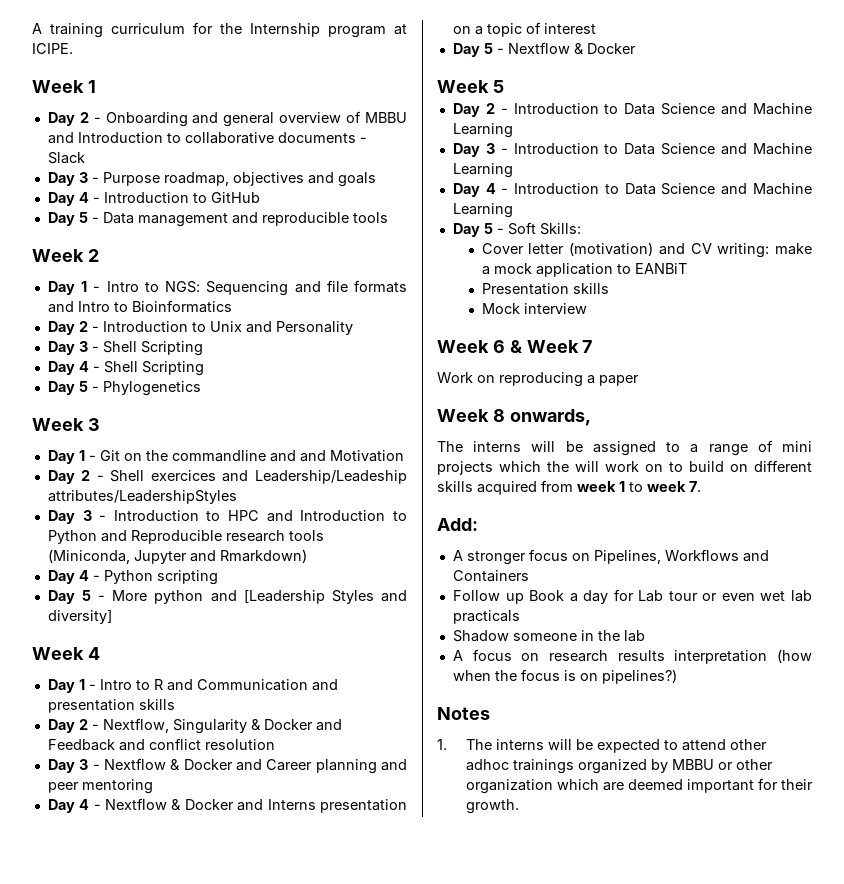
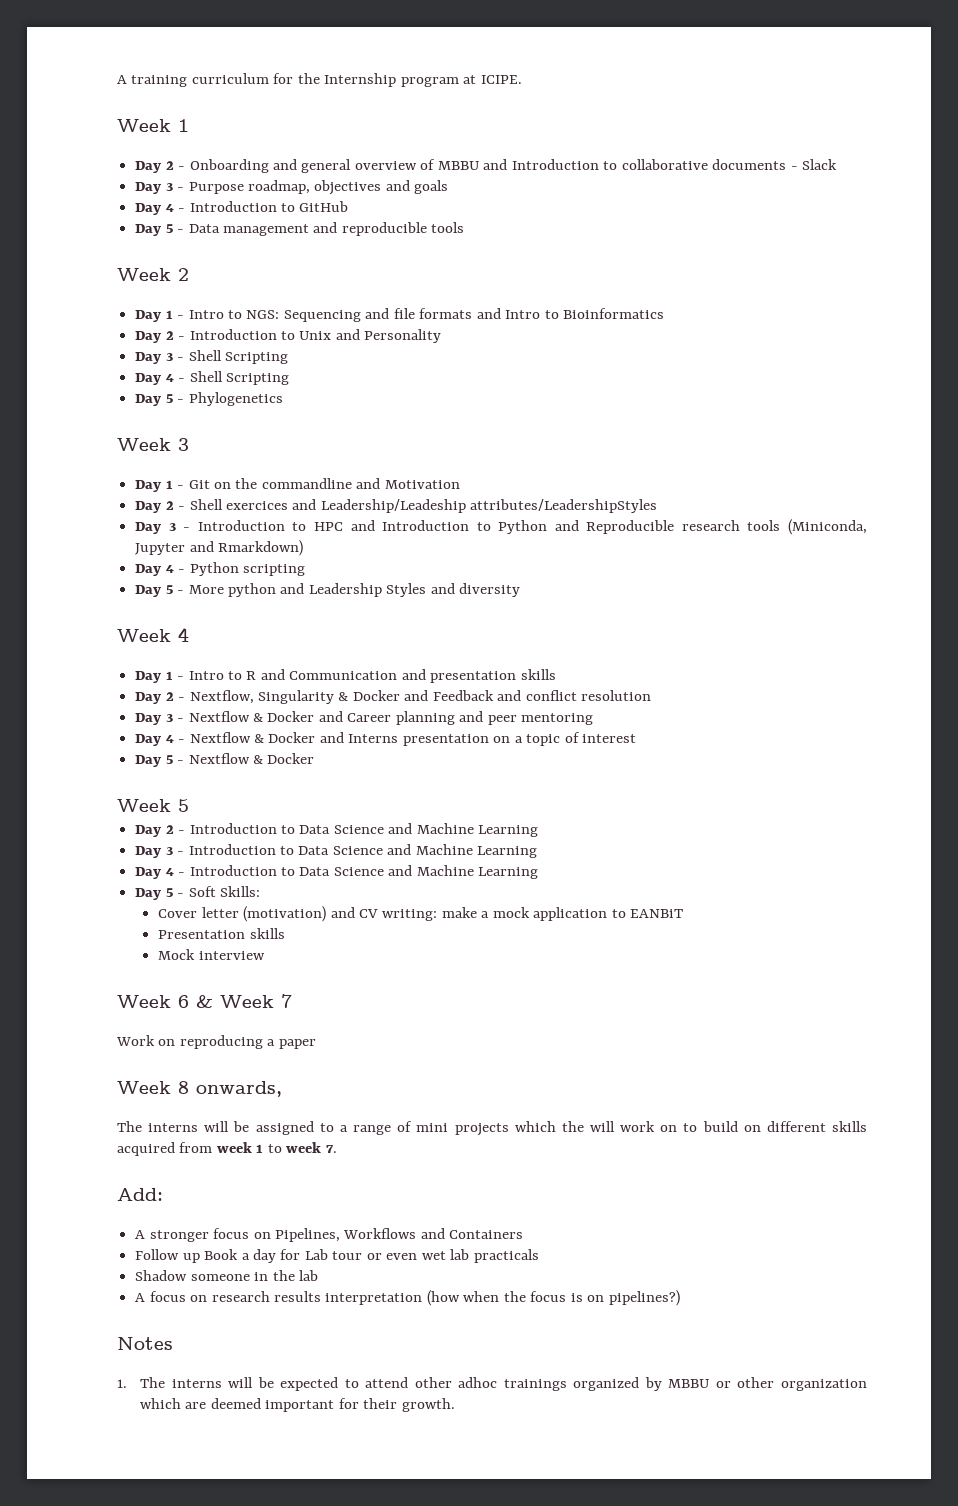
- Day 1 - Git on the commandline and and Motivation
+ Day 1 - Git on the commandline and Motivation
- Day 5 - More python and [Leadership Styles and diversity]
+ Day 5 - More python and Leadership Styles and diversity

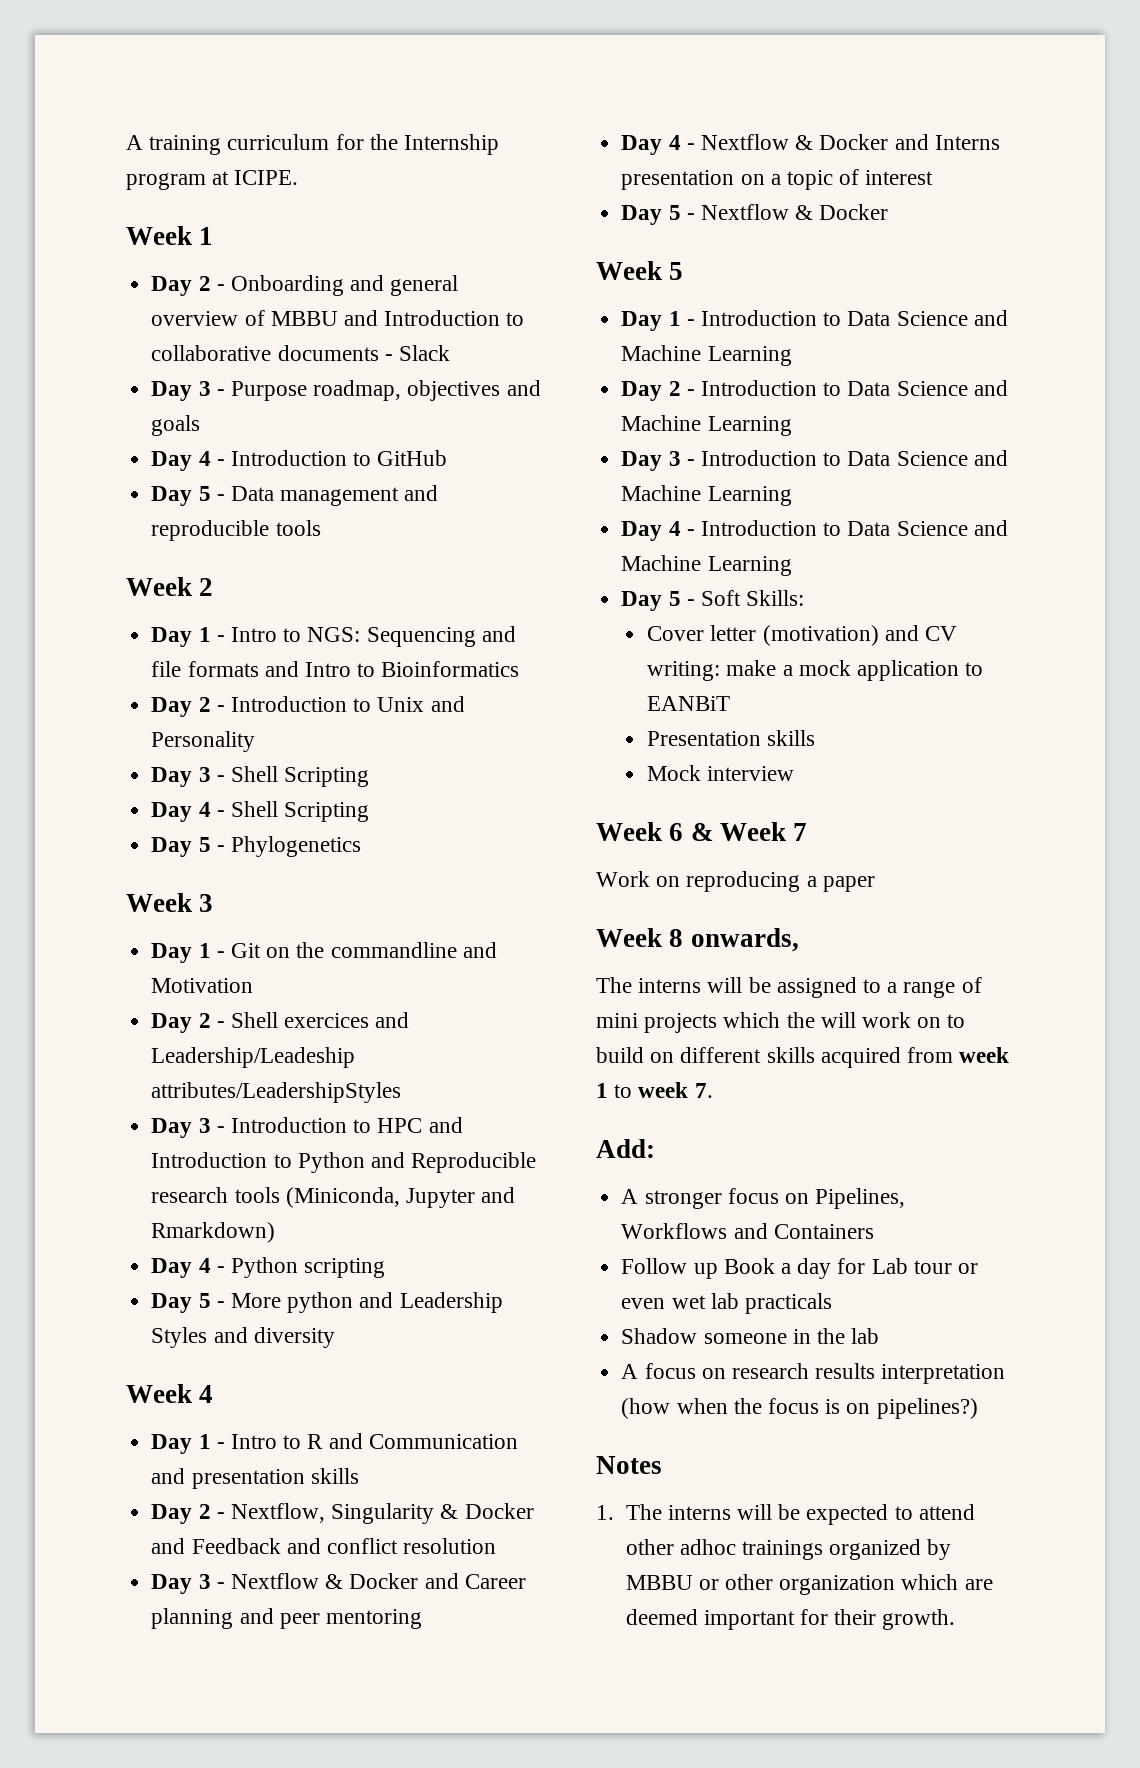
+ Day 1 - Introduction to Data Science and Machine Learning

